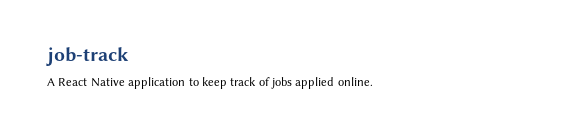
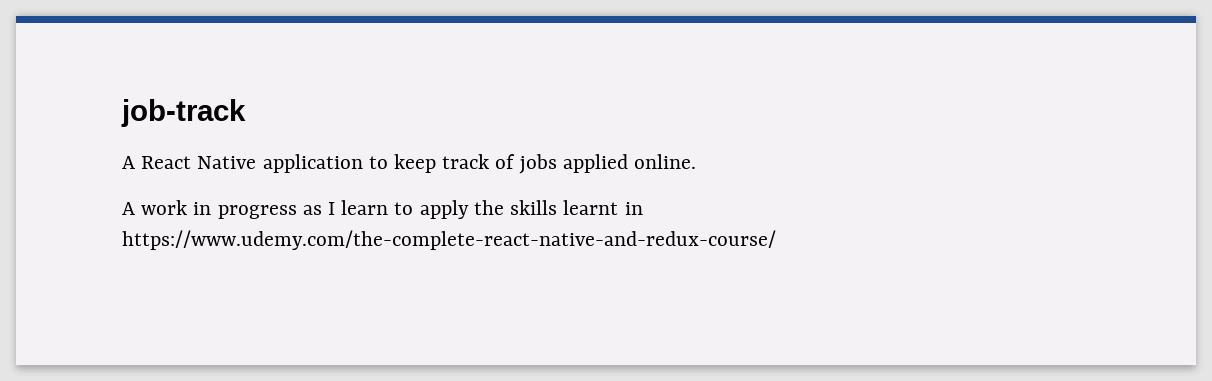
+ A work in progress as I learn to apply the skills learnt in https://www.udemy.com/the-complete-react-native-and-redux-course/

